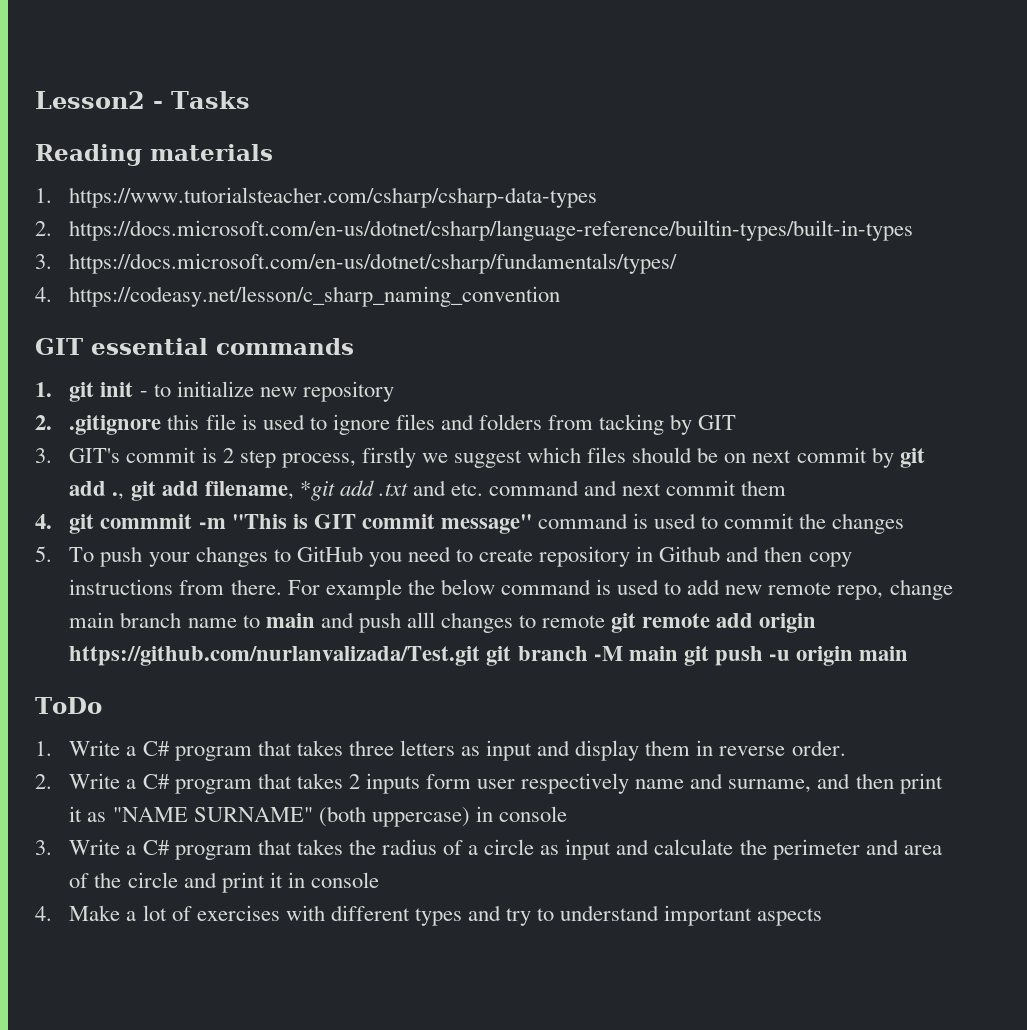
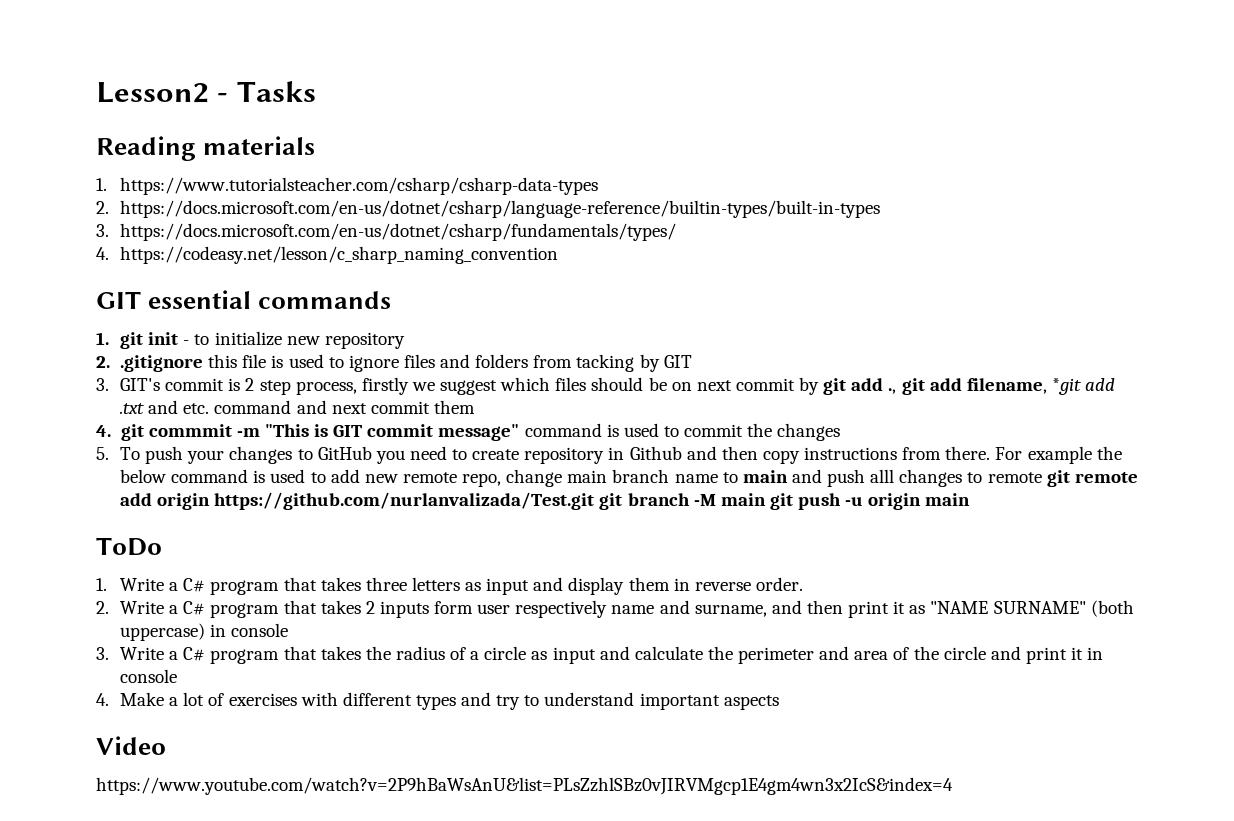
+ Video
+ https://www.youtube.com/watch?v=2P9hBaWsAnU&list=PLsZzhlSBz0vJIRVMgcp1E4gm4wn3x2IcS&index=4

